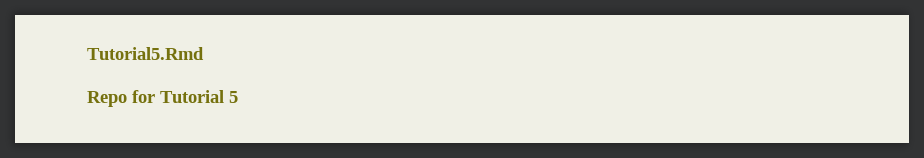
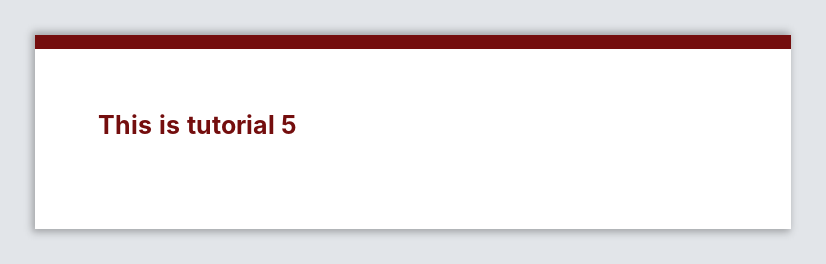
- Tutorial5.Rmd
- Repo for Tutorial 5
+ This is tutorial 5

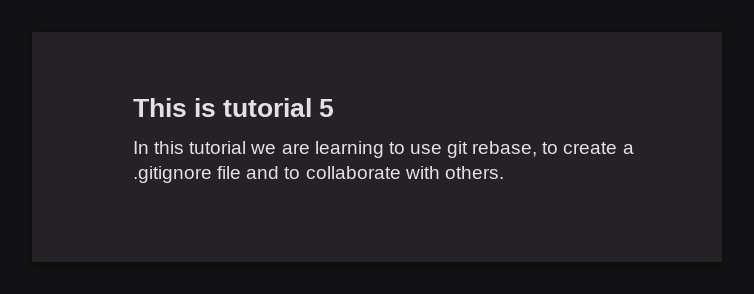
+ In this tutorial we are learning to use git rebase, to create a .gitignore file and to collaborate with others.

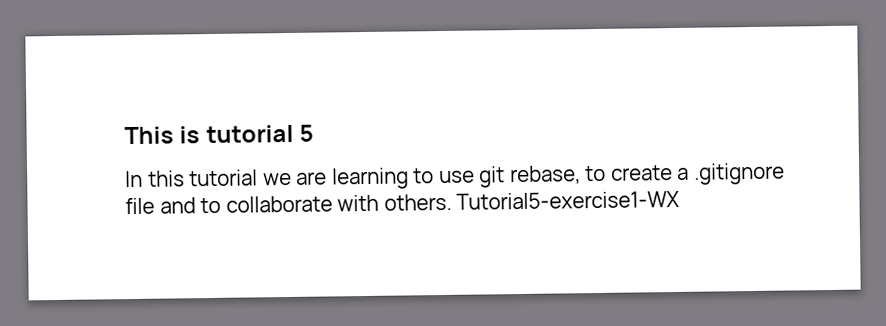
+ Tutorial5-exercise1-WX

